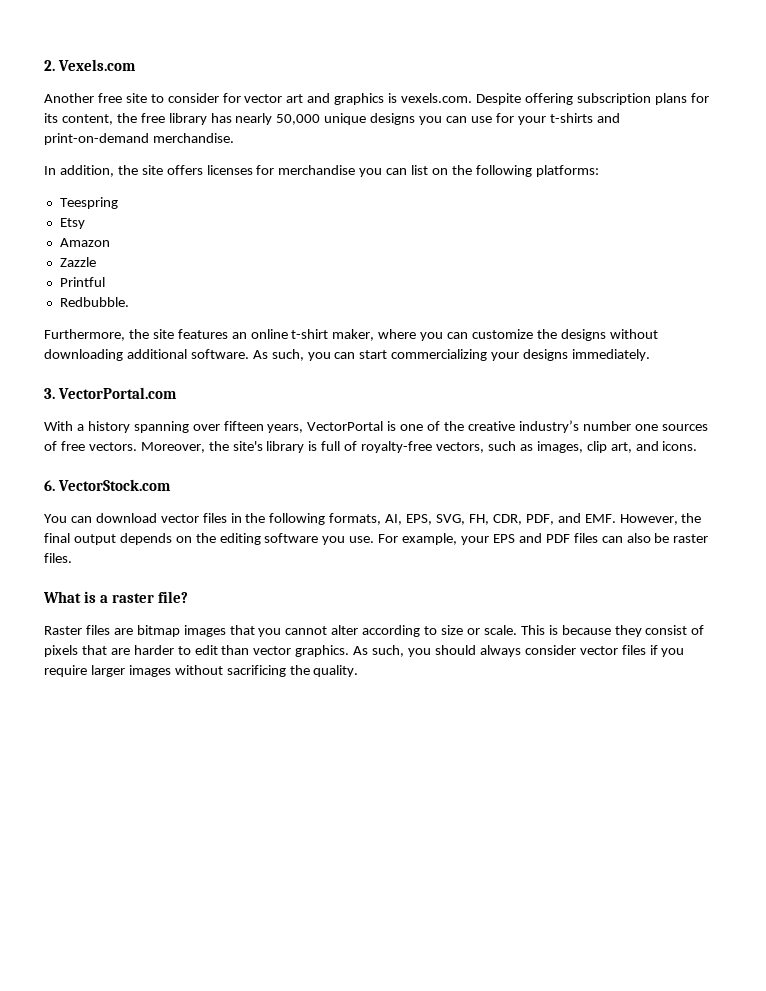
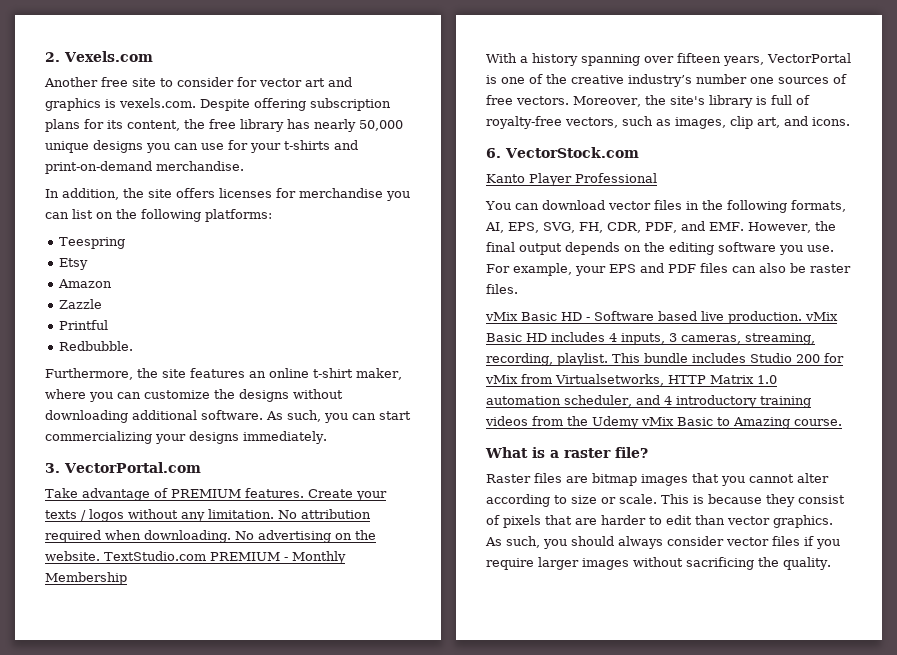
+ Take advantage of PREMIUM features. Create your texts / logos without any limitation. No attribution required when downloading. No advertising on the website. TextStudio.com PREMIUM - Monthly Membership
+ Kanto Player Professional
+ vMix Basic HD - Software based live production. vMix Basic HD includes 4 inputs, 3 cameras, streaming, recording, playlist. This bundle includes Studio 200 for vMix from Virtualsetworks, HTTP Matrix 1.0 automation scheduler, and 4 introductory training videos from the Udemy vMix Basic to Amazing course.

